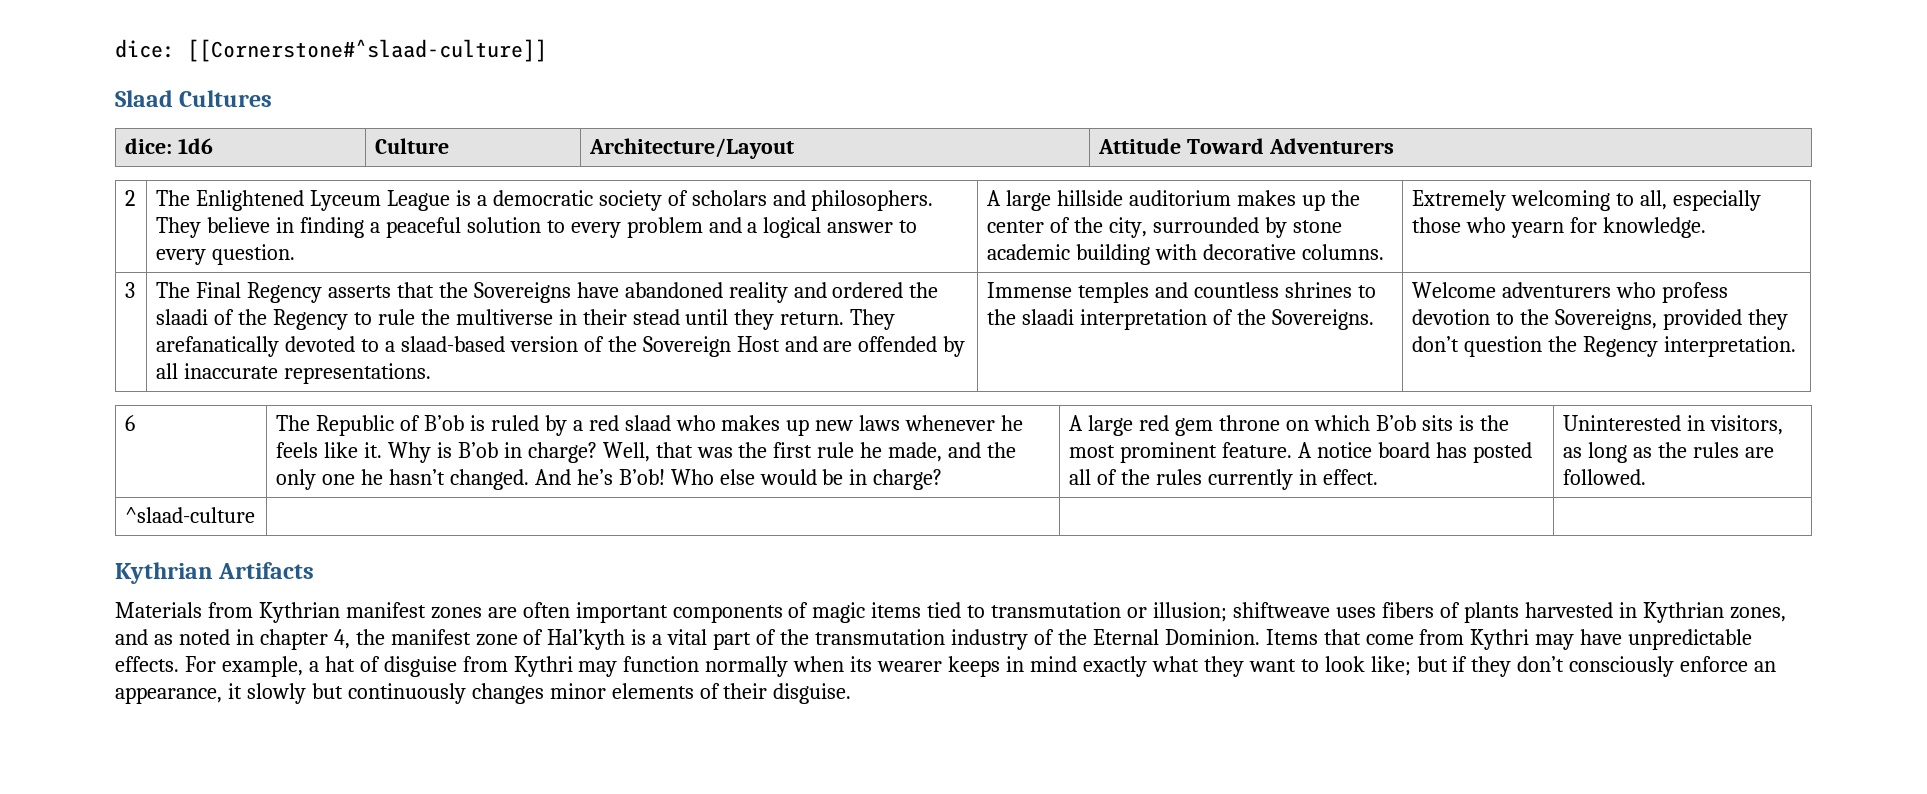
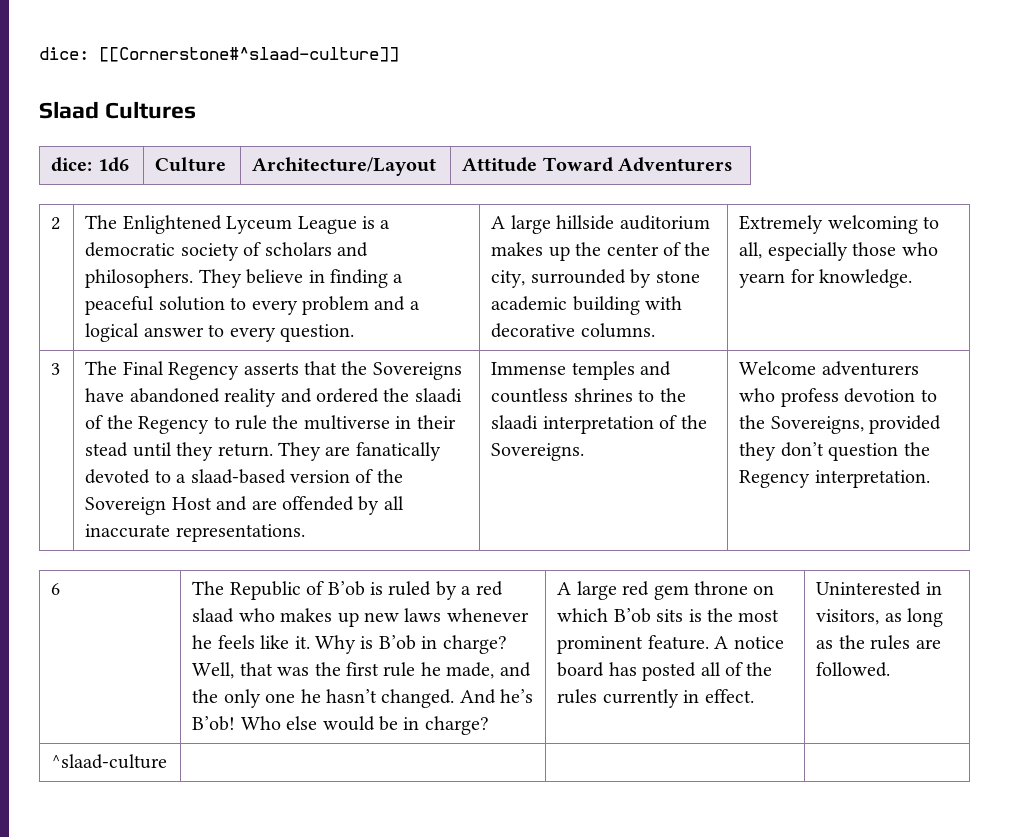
- They arefanatically devoted to a slaad-based version of the Sovereign Host and are offended by all inaccurate representations.
+ They are fanatically devoted to a slaad-based version of the Sovereign Host and are offended by all inaccurate representations.
- Kythrian Artifacts
- Materials from Kythrian manifest zones are often important components of magic items tied to transmutation or illusion; shiftweave uses fibers of plants harvested in Kythrian zones, and as noted in chapter 4, the manifest zone of Hal’kyth is a vital part of the transmutation industry of the Eternal Dominion. Items that come from Kythri may have unpredictable effects. For example, a hat of disguise from Kythri may function normally when its wearer keeps in mind exactly what they want to look like; but if they don’t consciously enforce an appearance, it slowly but continuously changes minor elements of their disguise.

